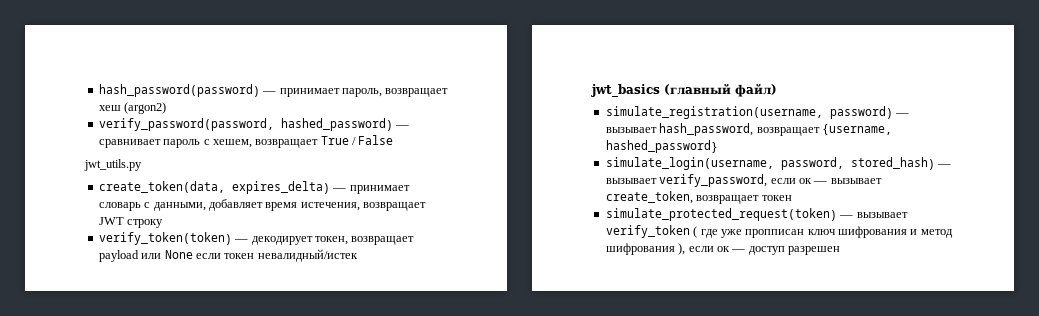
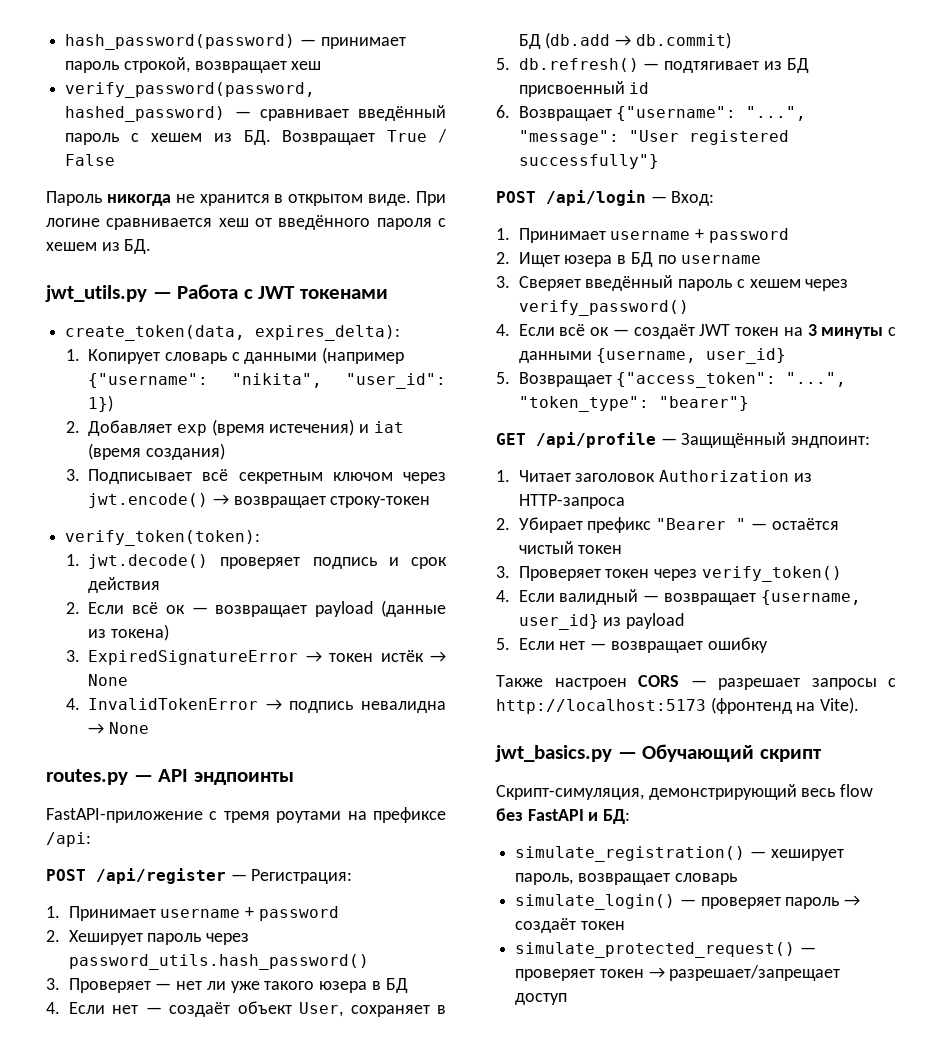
- hash_password(password) — принимает пароль, возвращает хеш (argon2)
+ hash_password(password) — принимает пароль строкой, возвращает хеш
- verify_password(password, hashed_password) — сравнивает пароль с хешем, возвращает True / False
+ verify_password(password, hashed_password) — сравнивает введённый пароль с хешем из БД. Возвращает True / False
- jwt_utils.py
- create_token(data, expires_delta) — принимает словарь с данными, добавляет время истечения, возвращает JWT строку
- verify_token(token) — декодирует токен, возвращает payload или None если токен невалидный/истек
- jwt_basics (главный файл)
- simulate_registration(username, password) — вызывает hash_password, возвращает {username, hashed_password}
- simulate_login(username, password, stored_hash) — вызывает verify_password, если ок — вызывает create_token, возвращает токен
- simulate_protected_request(token) — вызывает verify_token ( где уже пропписан ключ шифрования и метод шифрования ), если ок — доступ разрешен
+ Пароль никогда не хранится в открытом виде. При логине сравнивается хеш от введённого пароля с хешем из БД.
+ jwt_utils.py — Работа с JWT токенами
+ create_token(data, expires_delta):
+ 1. Копирует словарь с данными (например {"username": "nikita", "user_id": 1})
+ 2. Добавляет exp (время истечения) и iat (время создания)
+ 3. Подписывает всё секретным ключом через jwt.encode() → возвращает строку-токен
+ verify_token(token):
+ 1. jwt.decode() проверяет подпись и срок действия
+ 2. Если всё ок — возвращает payload (данные из токена)
+ 3. ExpiredSignatureError → токен истёк → None
+ 4. InvalidTokenError → подпись невалидна → None
+ routes.py — API эндпоинты
+ FastAPI-приложение с тремя роутами на префиксе /api:
+ POST /api/register — Регистрация:
+ 1. Принимает username + password
+ 2. Хеширует пароль через password_utils.hash_password()
+ 3. Проверяет — нет ли уже такого юзера в БД
+ 4. Если нет — создаёт объект User, сохраняет в БД (db.add → db.commit)
+ 5. db.refresh() — подтягивает из БД присвоенный id
+ 6. Возвращает {"username": "...", "message": "User registered successfully"}
+ POST /api/login — Вход:
+ 1. Принимает username + password
+ 2. Ищет юзера в БД по username
+ 3. Сверяет введённый пароль с хешем через verify_password()
+ 4. Если всё ок — создаёт JWT токен на 3 минуты с данными {username, user_id}
+ 5. Возвращает {"access_token": "...", "token_type": "bearer"}
+ GET /api/profile — Защищённый эндпоинт:
+ 1. Читает заголовок Authorization из HTTP-запроса
+ 2. Убирает префикс "Bearer " — остаётся чистый токен
+ 3. Проверяет токен через verify_token()
+ 4. Если валидный — возвращает {username, user_id} из payload
+ 5. Если нет — возвращает ошибку
+ Также настроен CORS — разрешает запросы с http://localhost:5173 (фронтенд на Vite).
+ jwt_basics.py — Обучающий скрипт
+ Скрипт-симуляция, демонстрирующий весь flow без FastAPI и БД:
+ simulate_registration() — хеширует пароль, возвращает словарь
+ simulate_login() — проверяет пароль → создаёт токен
+ simulate_protected_request() — проверяет токен → разрешает/запрещает доступ

